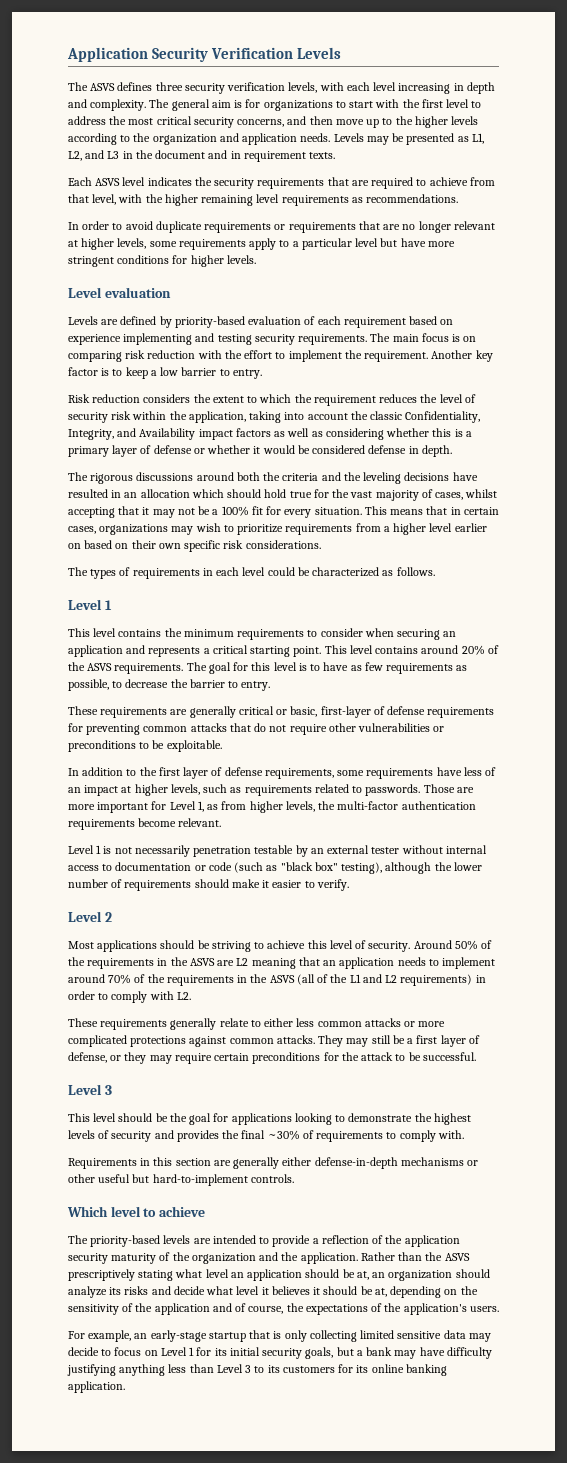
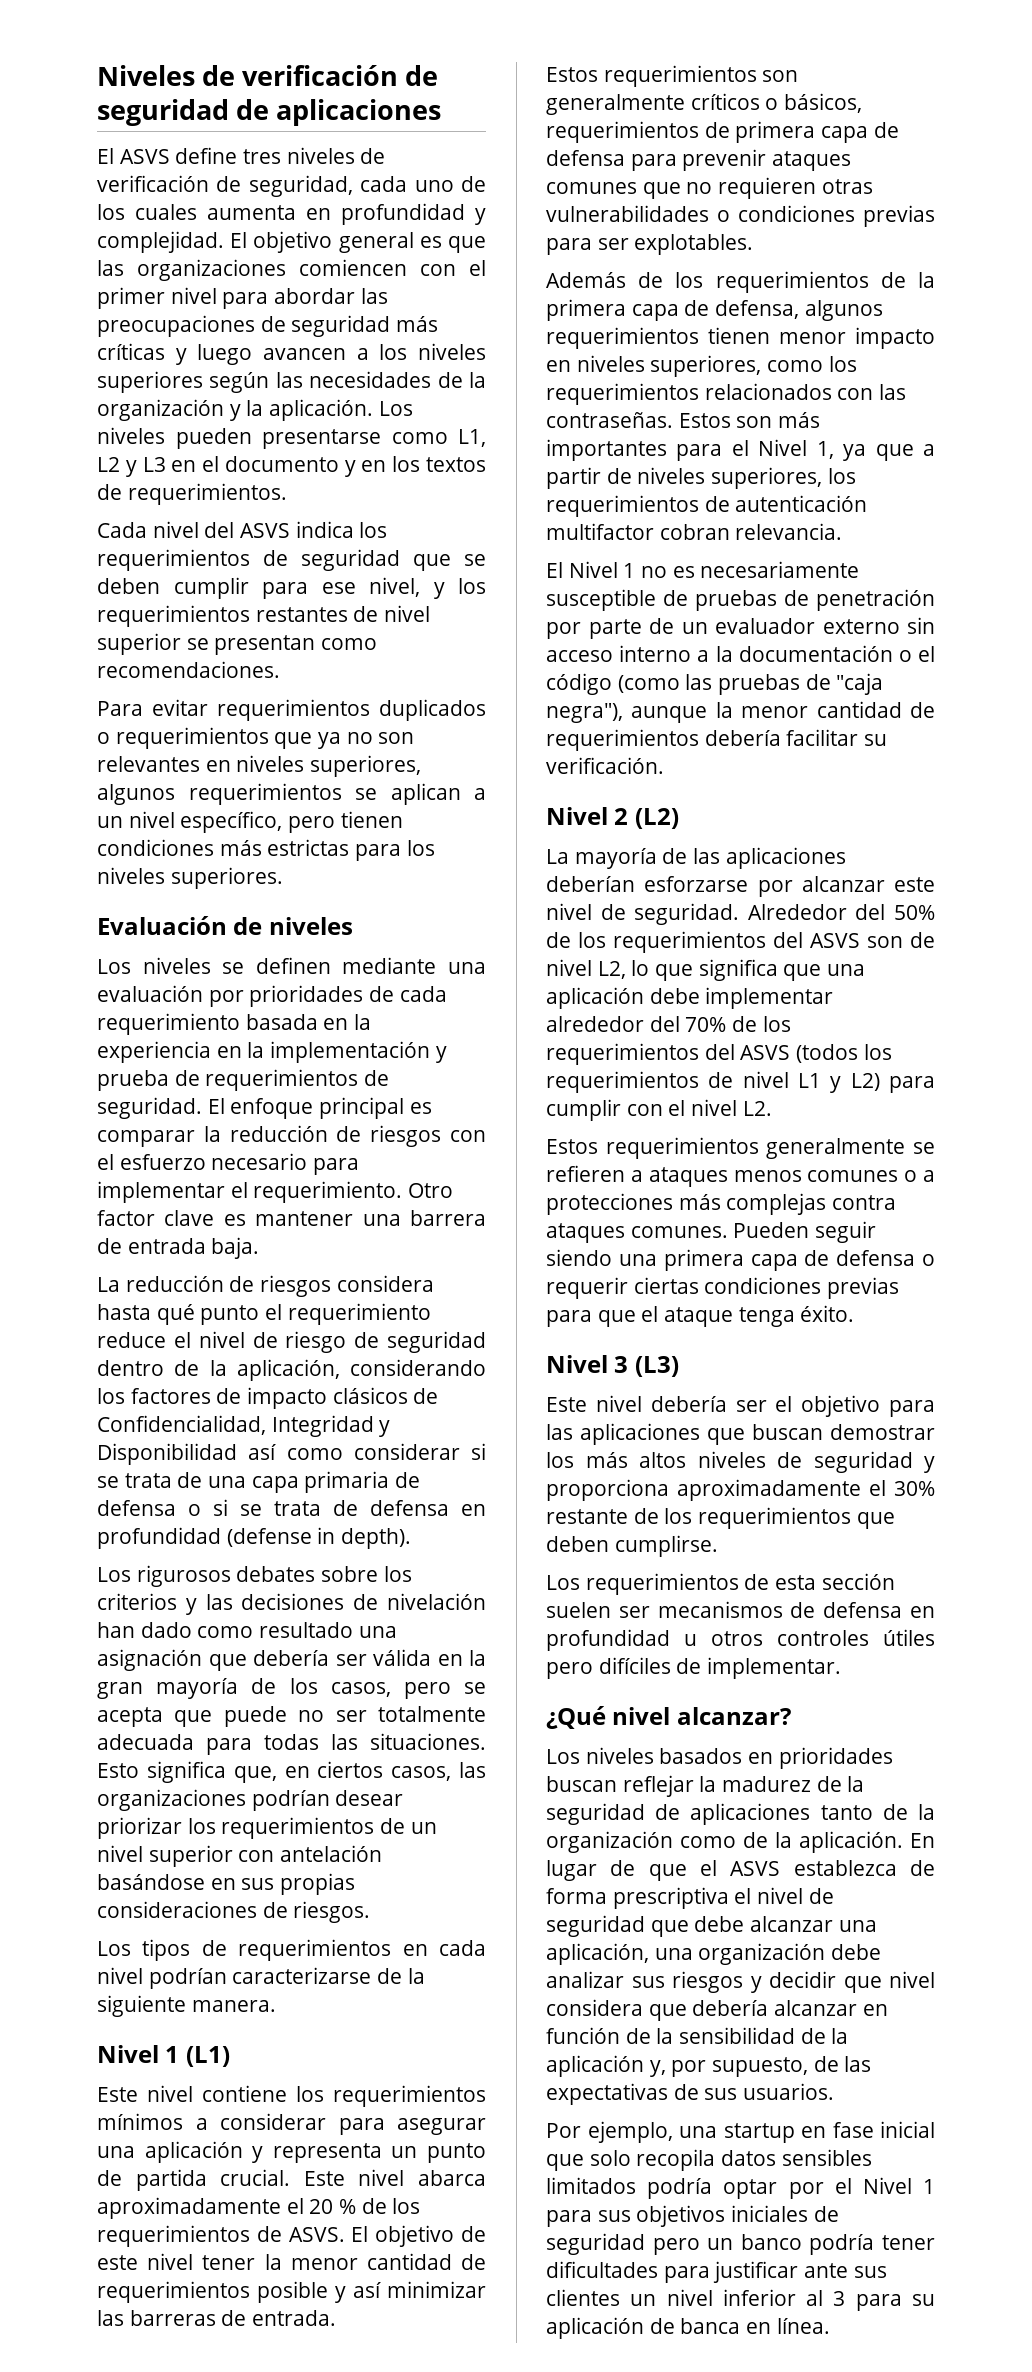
- Application Security Verification Levels
- The ASVS defines three security verification levels, with each level increasing in depth and complexity. The general aim is for organizations to start with the first level to address the most critical security concerns, and then move up to the higher levels according to the organization and application needs. Levels may be presented as L1, L2, and L3 in the document and in requirement texts.
- Each ASVS level indicates the security requirements that are required to achieve from that level, with the higher remaining level requirements as recommendations.
- In order to avoid duplicate requirements or requirements that are no longer relevant at higher levels, some requirements apply to a particular level but have more stringent conditions for higher levels.
- Level evaluation
- Levels are defined by priority-based evaluation of each requirement based on experience implementing and testing security requirements. The main focus is on comparing risk reduction with the effort to implement the requirement. Another key factor is to keep a low barrier to entry.
- Risk reduction considers the extent to which the requirement reduces the level of security risk within the application, taking into account the classic Confidentiality, Integrity, and Availability impact factors as well as considering whether this is a primary layer of defense or whether it would be considered defense in depth.
- The rigorous discussions around both the criteria and the leveling decisions have resulted in an allocation which should hold true for the vast majority of cases, whilst accepting that it may not be a 100% fit for every situation. This means that in certain cases, organizations may wish to prioritize requirements from a higher level earlier on based on their own specific risk considerations.
- The types of requirements in each level could be characterized as follows.
- Level 1
- This level contains the minimum requirements to consider when securing an application and represents a critical starting point. This level contains around 20% of the ASVS requirements. The goal for this level is to have as few requirements as possible, to decrease the barrier to entry.
- These requirements are generally critical or basic, first-layer of defense requirements for preventing common attacks that do not require other vulnerabilities or preconditions to be exploitable.
- In addition to the first layer of defense requirements, some requirements have less of an impact at higher levels, such as requirements related to passwords. Those are more important for Level 1, as from higher levels, the multi-factor authentication requirements become relevant.
- Level 1 is not necessarily penetration testable by an external tester without internal access to documentation or code (such as "black box" testing), although the lower number of requirements should make it easier to verify.
- Level 2
- Most applications should be striving to achieve this level of security. Around 50% of the requirements in the ASVS are L2 meaning that an application needs to implement around 70% of the requirements in the ASVS (all of the L1 and L2 requirements) in order to comply with L2.
- These requirements generally relate to either less common attacks or more complicated protections against common attacks. They may still be a first layer of defense, or they may require certain preconditions for the attack to be successful.
- Level 3
- This level should be the goal for applications looking to demonstrate the highest levels of security and provides the final ~30% of requirements to comply with.
- Requirements in this section are generally either defense-in-depth mechanisms or other useful but hard-to-implement controls.
- Which level to achieve
- The priority-based levels are intended to provide a reflection of the application security maturity of the organization and the application. Rather than the ASVS prescriptively stating what level an application should be at, an organization should analyze its risks and decide what level it believes it should be at, depending on the sensitivity of the application and of course, the expectations of the application's users.
- For example, an early-stage startup that is only collecting limited sensitive data may decide to focus on Level 1 for its initial security goals, but a bank may have difficulty justifying anything less than Level 3 to its customers for its online banking application.
+ Niveles de verificación de seguridad de aplicaciones
+ El ASVS define tres niveles de verificación de seguridad, cada uno de los cuales aumenta en profundidad y complejidad. El objetivo general es que las organizaciones comiencen con el primer nivel para abordar las preocupaciones de seguridad más críticas y luego avancen a los niveles superiores según las necesidades de la organización y la aplicación. Los niveles pueden presentarse como L1, L2 y L3 en el documento y en los textos de requerimientos.
+ Cada nivel del ASVS indica los requerimientos de seguridad que se deben cumplir para ese nivel, y los requerimientos restantes de nivel superior se presentan como recomendaciones.
+ Para evitar requerimientos duplicados o requerimientos que ya no son relevantes en niveles superiores, algunos requerimientos se aplican a un nivel específico, pero tienen condiciones más estrictas para los niveles superiores.
+ Evaluación de niveles
+ Los niveles se definen mediante una evaluación por prioridades de cada requerimiento basada en la experiencia en la implementación y prueba de requerimientos de seguridad. El enfoque principal es comparar la reducción de riesgos con el esfuerzo necesario para implementar el requerimiento. Otro factor clave es mantener una barrera de entrada baja.
+ La reducción de riesgos considera hasta qué punto el requerimiento reduce el nivel de riesgo de seguridad dentro de la aplicación, considerando los factores de impacto clásicos de Confidencialidad, Integridad y Disponibilidad así como considerar si se trata de una capa primaria de defensa o si se trata de defensa en profundidad (defense in depth).
+ Los rigurosos debates sobre los criterios y las decisiones de nivelación han dado como resultado una asignación que debería ser válida en la gran mayoría de los casos, pero se acepta que puede no ser totalmente adecuada para todas las situaciones. Esto significa que, en ciertos casos, las organizaciones podrían desear priorizar los requerimientos de un nivel superior con antelación basándose en sus propias consideraciones de riesgos.
+ Los tipos de requerimientos en cada nivel podrían caracterizarse de la siguiente manera.
+ Nivel 1 (L1)
+ Este nivel contiene los requerimientos mínimos a considerar para asegurar una aplicación y representa un punto de partida crucial. Este nivel abarca aproximadamente el 20 % de los requerimientos de ASVS. El objetivo de este nivel tener la menor cantidad de requerimientos posible y así minimizar las barreras de entrada.
+ Estos requerimientos son generalmente críticos o básicos, requerimientos de primera capa de defensa para prevenir ataques comunes que no requieren otras vulnerabilidades o condiciones previas para ser explotables.
+ Además de los requerimientos de la primera capa de defensa, algunos requerimientos tienen menor impacto en niveles superiores, como los requerimientos relacionados con las contraseñas. Estos son más importantes para el Nivel 1, ya que a partir de niveles superiores, los requerimientos de autenticación multifactor cobran relevancia.
+ El Nivel 1 no es necesariamente susceptible de pruebas de penetración por parte de un evaluador externo sin acceso interno a la documentación o el código (como las pruebas de "caja negra"), aunque la menor cantidad de requerimientos debería facilitar su verificación.
+ Nivel 2 (L2)
+ La mayoría de las aplicaciones deberían esforzarse por alcanzar este nivel de seguridad. Alrededor del 50% de los requerimientos del ASVS son de nivel L2, lo que significa que una aplicación debe implementar alrededor del 70% de los requerimientos del ASVS (todos los requerimientos de nivel L1 y L2) para cumplir con el nivel L2.
+ Estos requerimientos generalmente se refieren a ataques menos comunes o a protecciones más complejas contra ataques comunes. Pueden seguir siendo una primera capa de defensa o requerir ciertas condiciones previas para que el ataque tenga éxito.
+ Nivel 3 (L3)
+ Este nivel debería ser el objetivo para las aplicaciones que buscan demostrar los más altos niveles de seguridad y proporciona aproximadamente el 30% restante de los requerimientos que deben cumplirse.
+ Los requerimientos de esta sección suelen ser mecanismos de defensa en profundidad u otros controles útiles pero difíciles de implementar.
+ ¿Qué nivel alcanzar?
+ Los niveles basados en prioridades buscan reflejar la madurez de la seguridad de aplicaciones tanto de la organización como de la aplicación. En lugar de que el ASVS establezca de forma prescriptiva el nivel de seguridad que debe alcanzar una aplicación, una organización debe analizar sus riesgos y decidir que nivel considera que debería alcanzar en función de la sensibilidad de la aplicación y, por supuesto, de las expectativas de sus usuarios.
+ Por ejemplo, una startup en fase inicial que solo recopila datos sensibles limitados podría optar por el Nivel 1 para sus objetivos iniciales de seguridad pero un banco podría tener dificultades para justificar ante sus clientes un nivel inferior al 3 para su aplicación de banca en línea.

